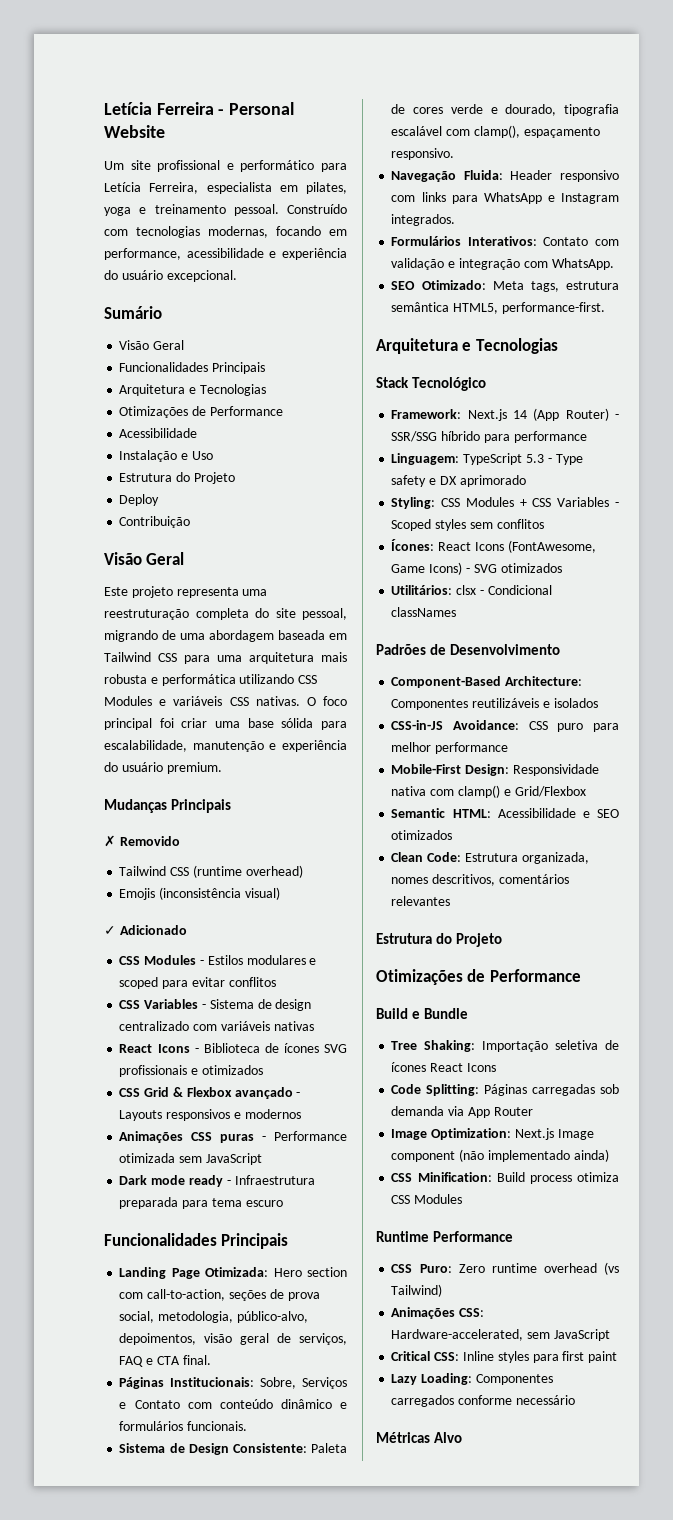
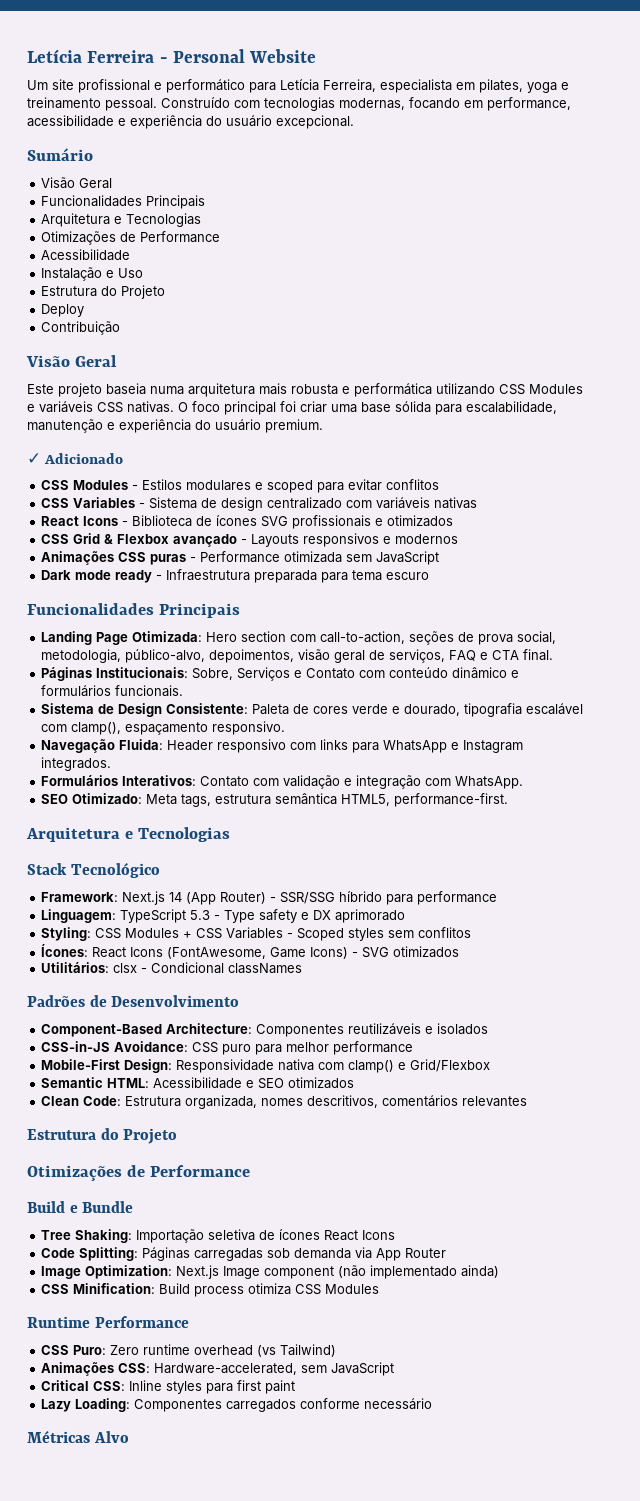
- Este projeto representa uma reestruturação completa do site pessoal, migrando de uma abordagem baseada em Tailwind CSS para uma arquitetura mais robusta e performática utilizando CSS Modules e variáveis CSS nativas.
+ Este projeto baseia numa arquitetura mais robusta e performática utilizando CSS Modules e variáveis CSS nativas.
- Mudanças Principais
- ✗ Removido
- Tailwind CSS (runtime overhead)
- Emojis (inconsistência visual)

